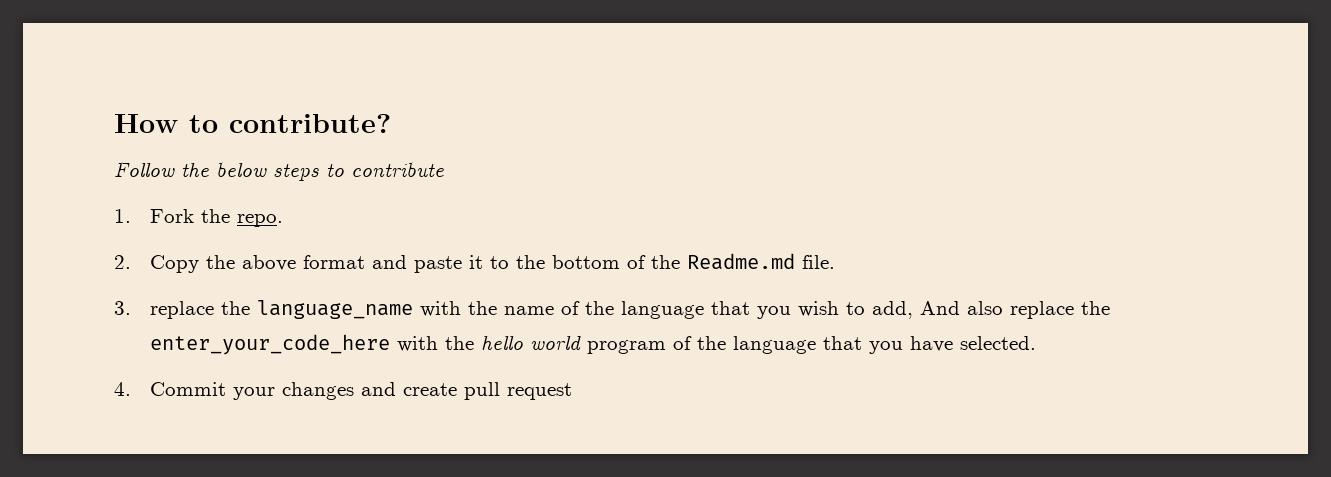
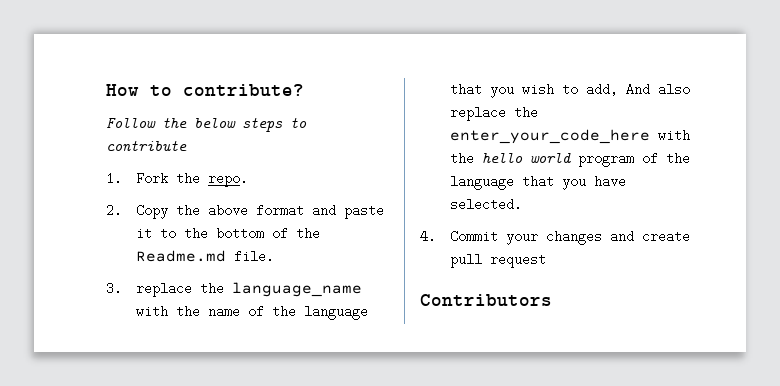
+ Contributors

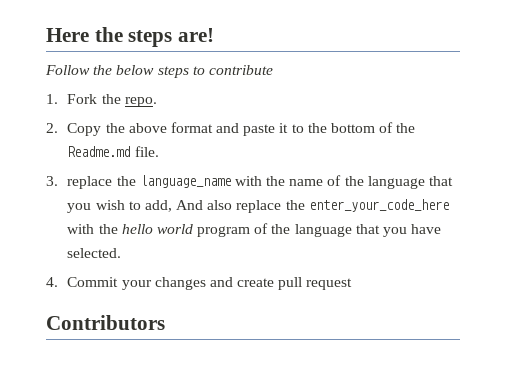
- How to contribute?
+ Here the steps are!

